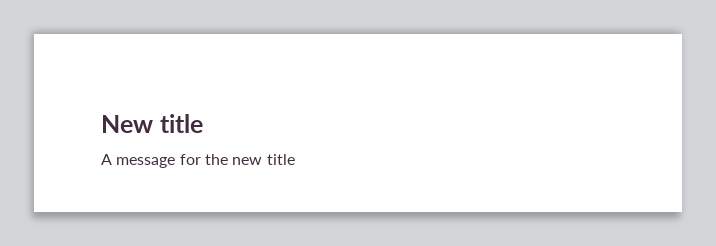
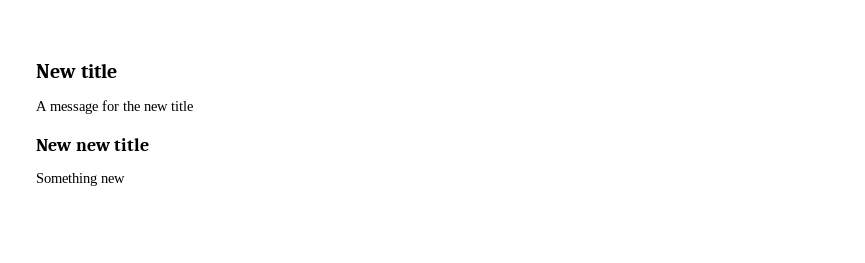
+ New new title
+ Something new

